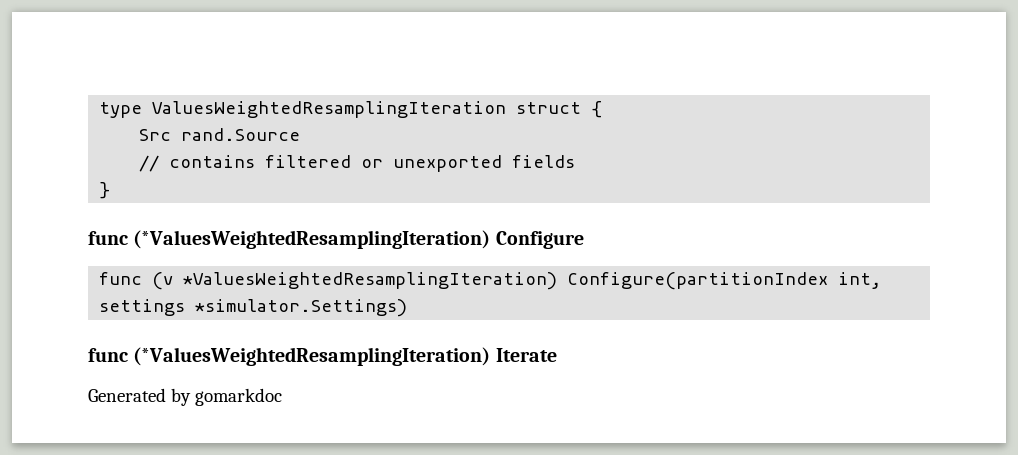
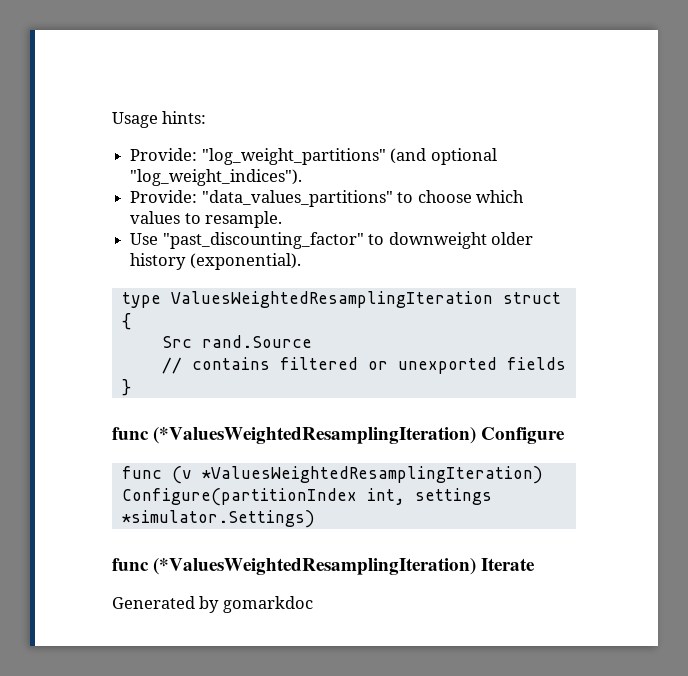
+ Usage hints:
+ Provide: "log_weight_partitions" (and optional "log_weight_indices").
+ Provide: "data_values_partitions" to choose which values to resample.
+ Use "past_discounting_factor" to downweight older history (exponential).

